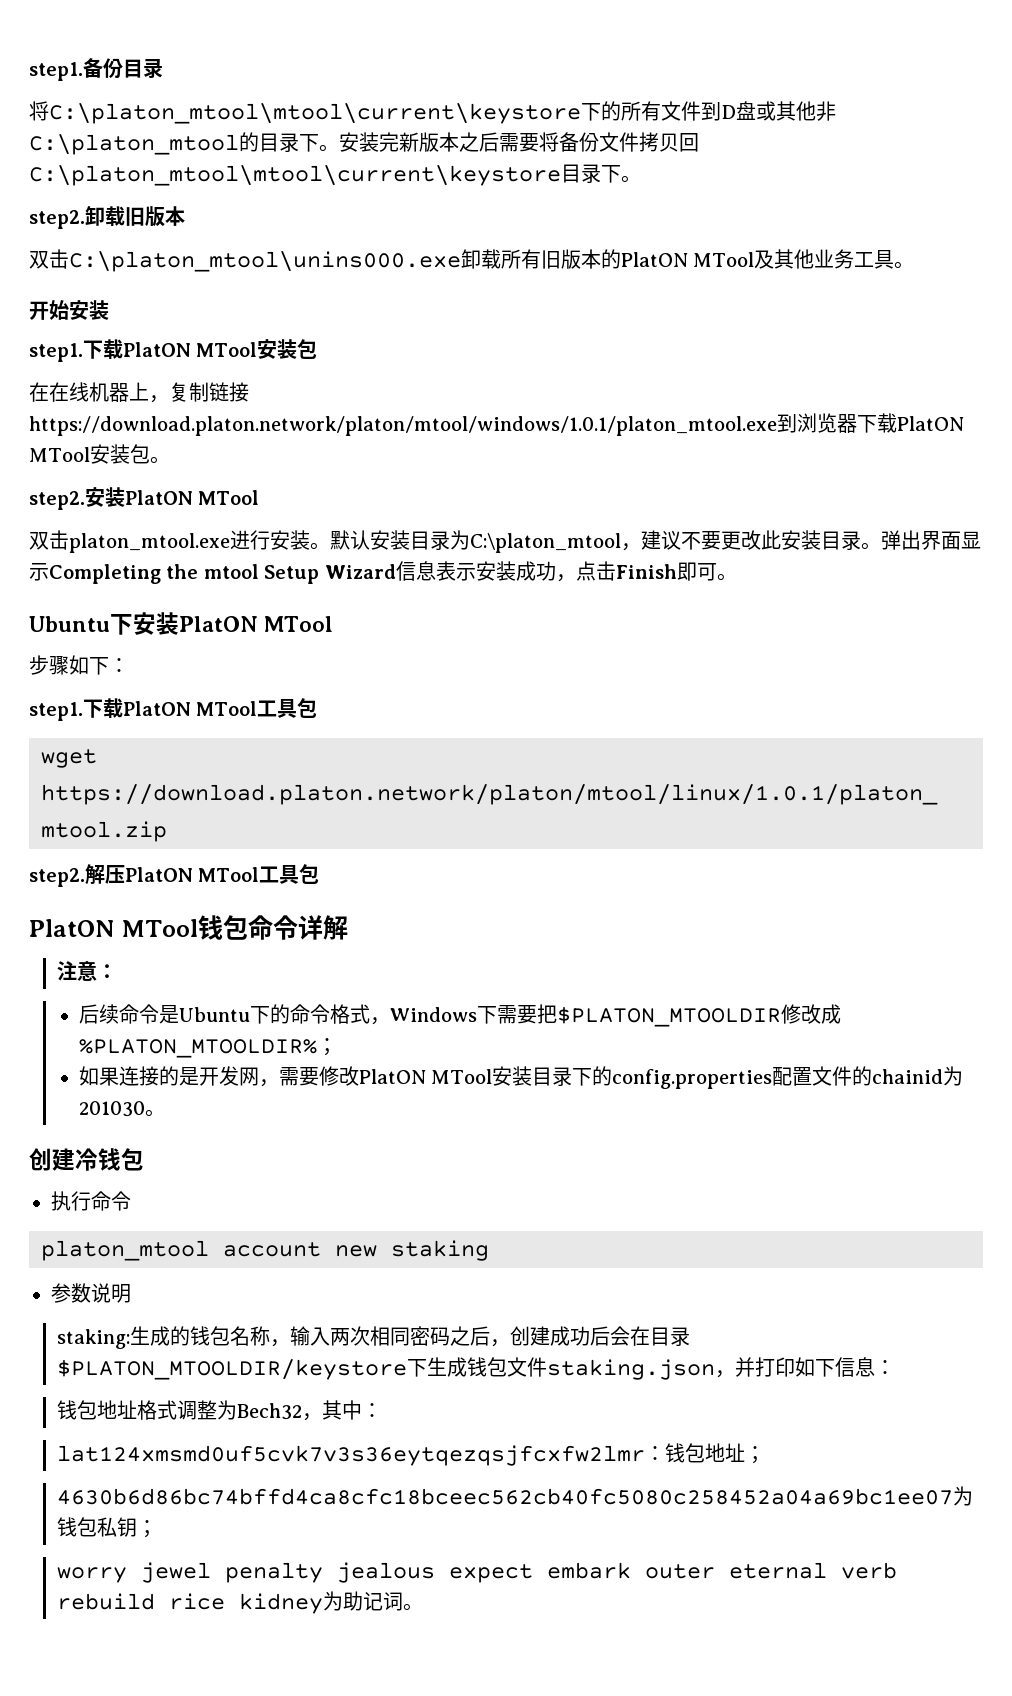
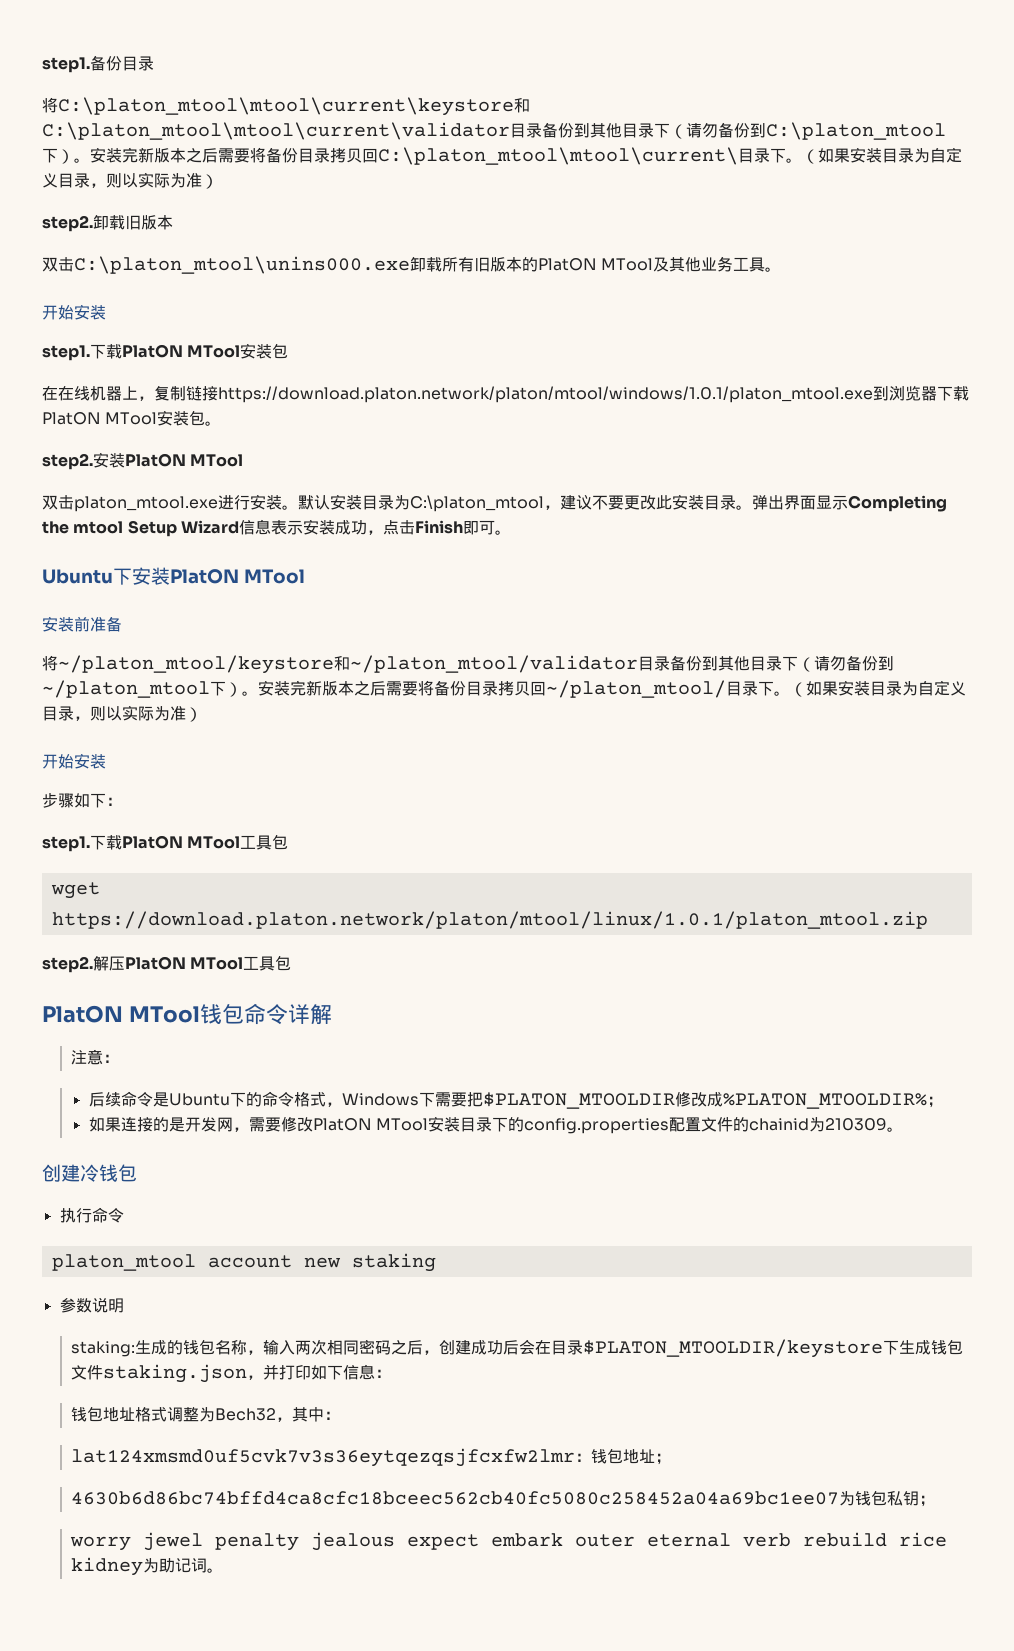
- 将C:\platon_mtool\mtool\current\keystore下的所有文件到D盘或其他非C:\platon_mtool的目录下。安装完新版本之后需要将备份文件拷贝回C:\platon_mtool\mtool\current\keystore目录下。
+ 将C:\platon_mtool\mtool\current\keystore和C:\platon_mtool\mtool\current\validator目录备份到其他目录下（请勿备份到C:\platon_mtool下）。安装完新版本之后需要将备份目录拷贝回C:\platon_mtool\mtool\current\目录下。（如果安装目录为自定义目录，则以实际为准）
+ 安装前准备
+ 将~/platon_mtool/keystore和~/platon_mtool/validator目录备份到其他目录下（请勿备份到~/platon_mtool下）。安装完新版本之后需要将备份目录拷贝回~/platon_mtool/目录下。（如果安装目录为自定义目录，则以实际为准）
+ 开始安装
- 如果连接的是开发网，需要修改PlatON MTool安装目录下的config.properties配置文件的chainid为201030。
+ 如果连接的是开发网，需要修改PlatON MTool安装目录下的config.properties配置文件的chainid为210309。

